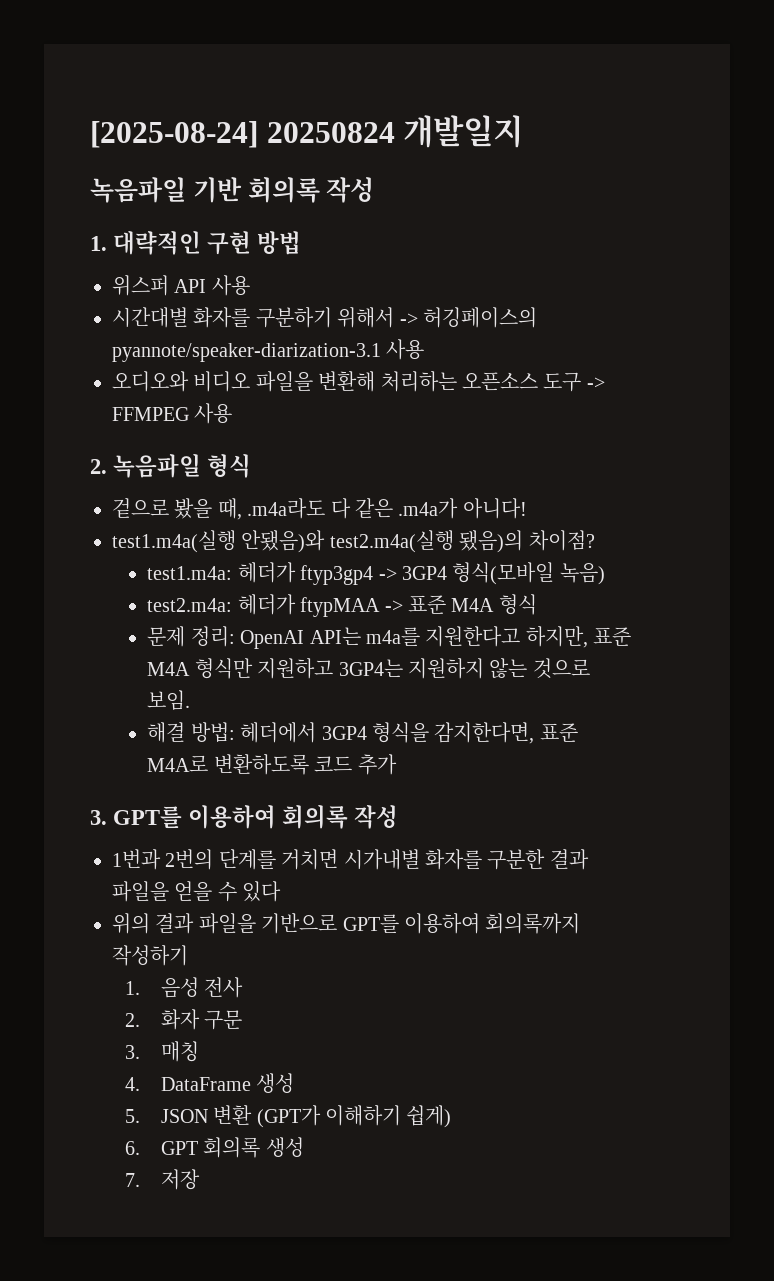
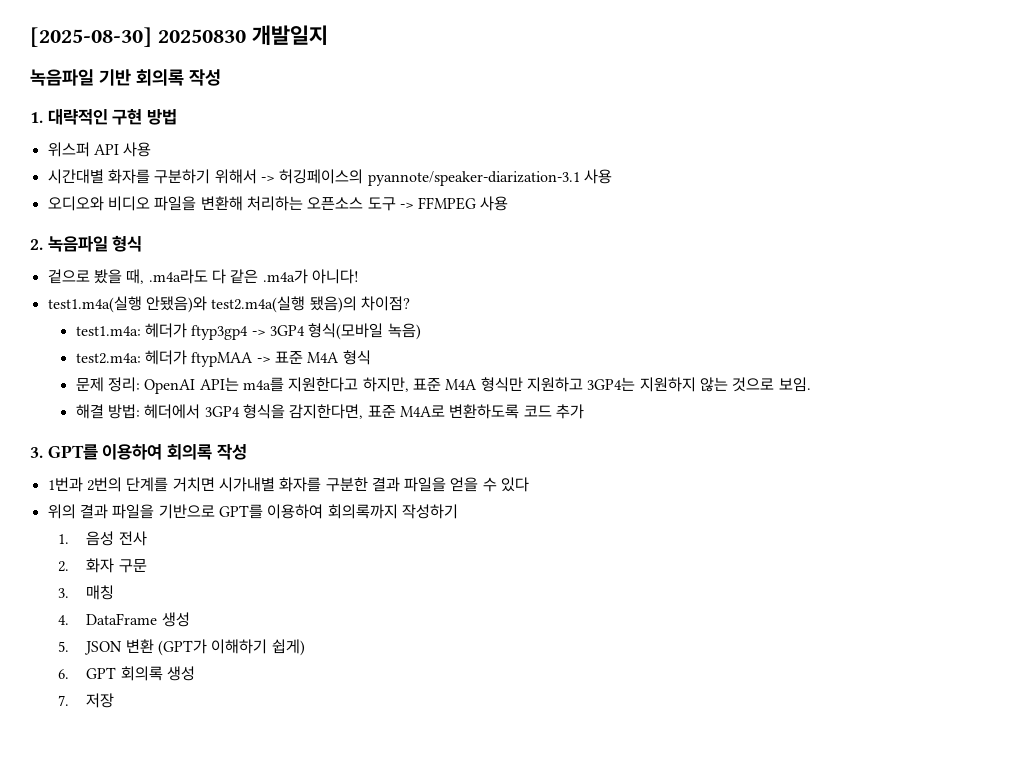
- [2025-08-24] 20250824 개발일지
+ [2025-08-30] 20250830 개발일지

